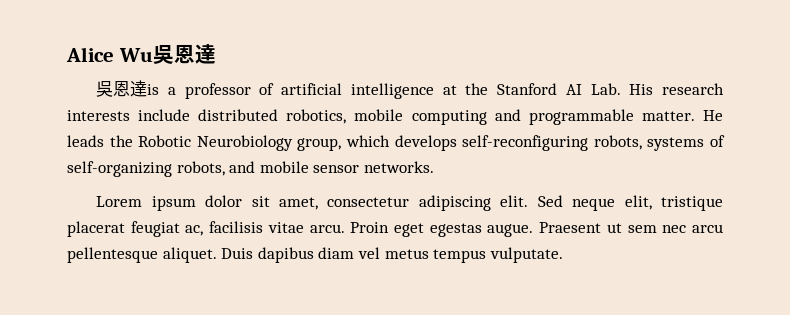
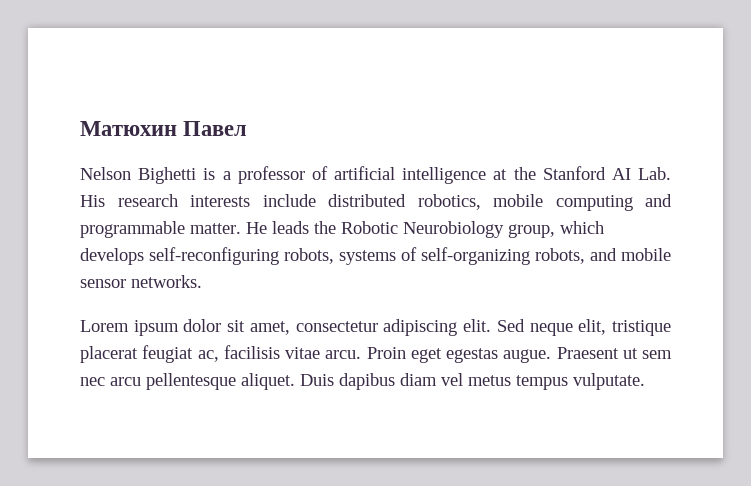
- Alice Wu吳恩達
- 吳恩達is a professor of artificial intelligence at the Stanford AI Lab. His research interests include distributed robotics, mobile computing and programmable matter.
+ Матюхин Павел
+ Nelson Bighetti is a professor of artificial intelligence at the Stanford AI Lab. His research interests include distributed robotics, mobile computing and programmable matter.

